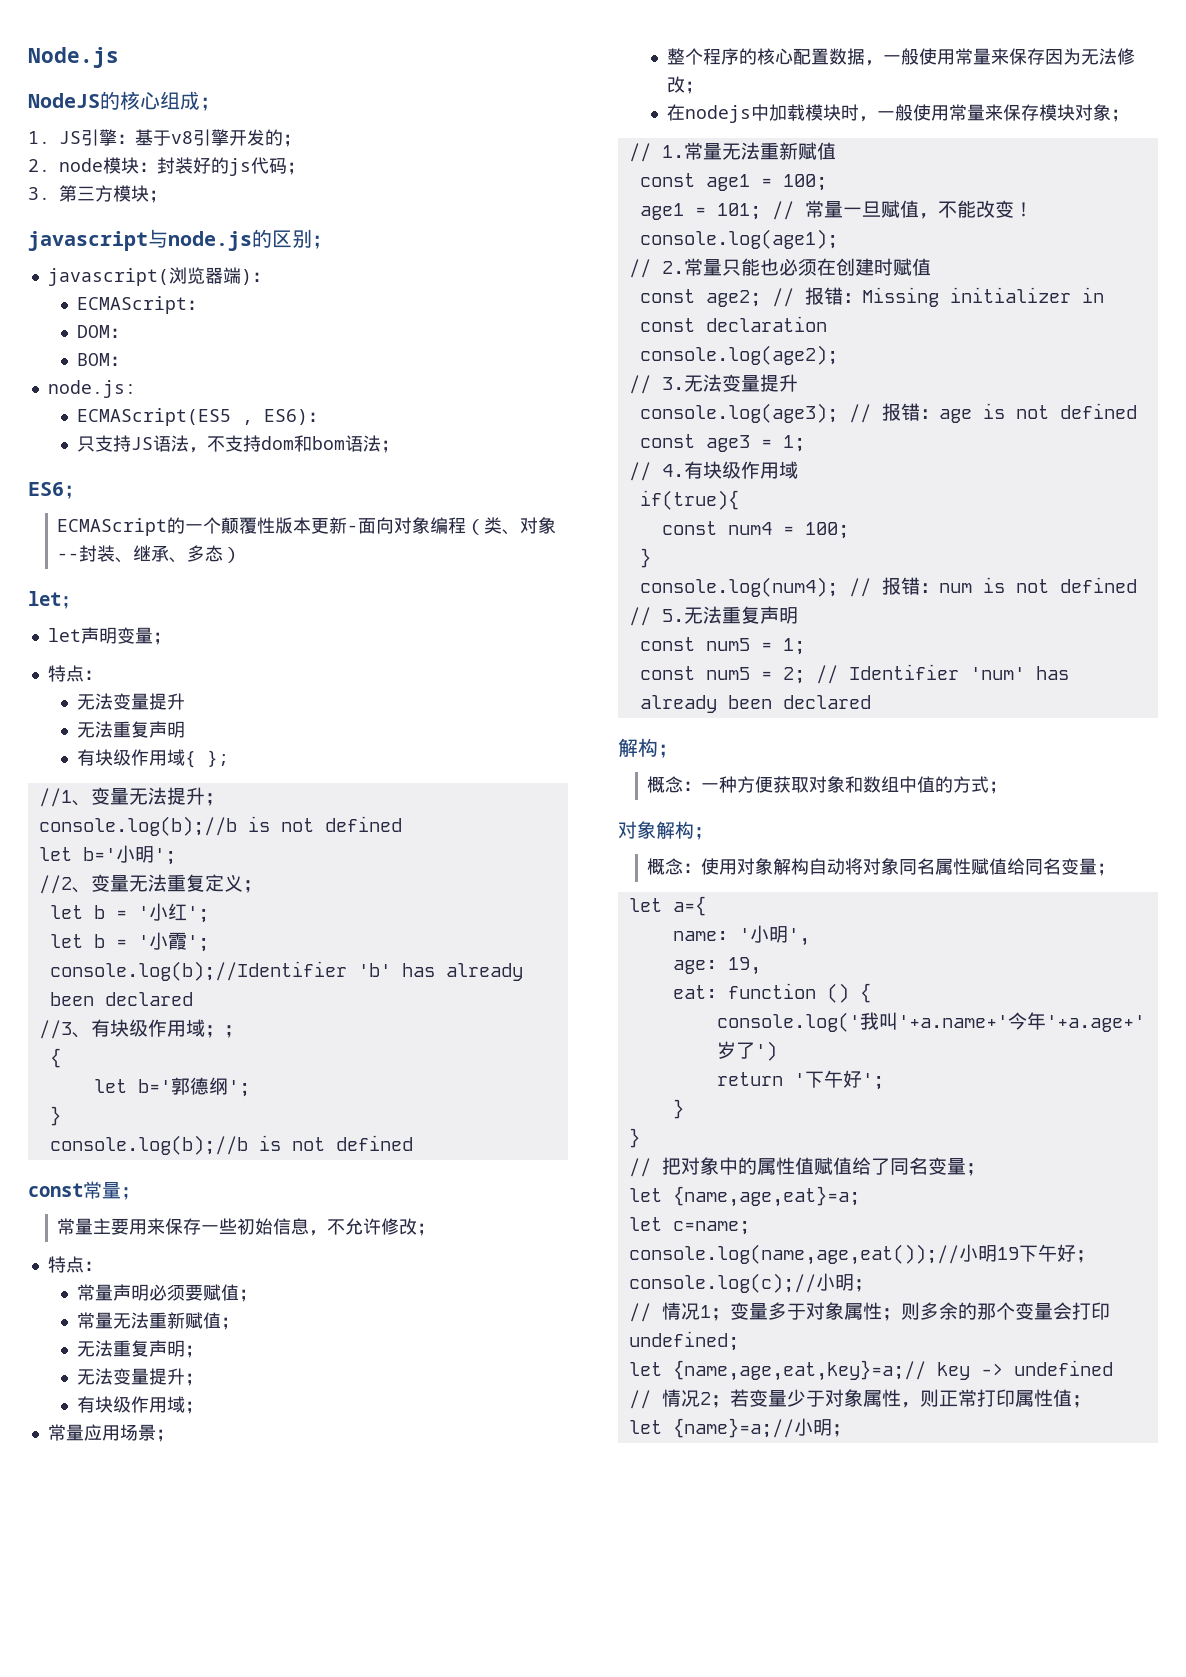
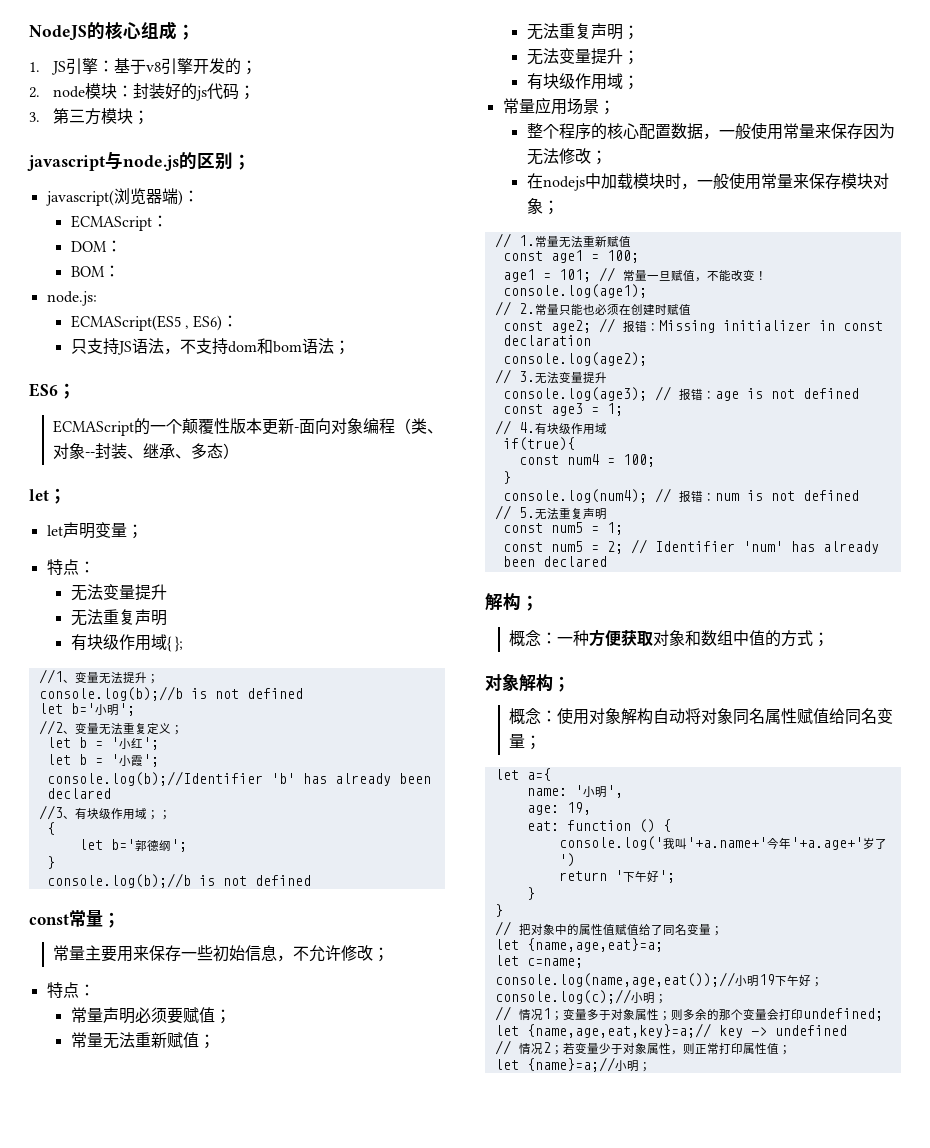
- Node.js

